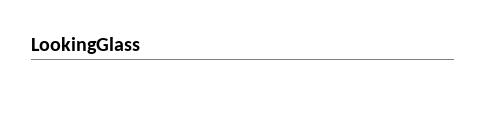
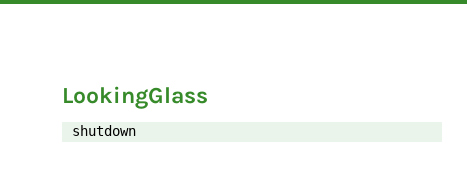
+ shutdown

